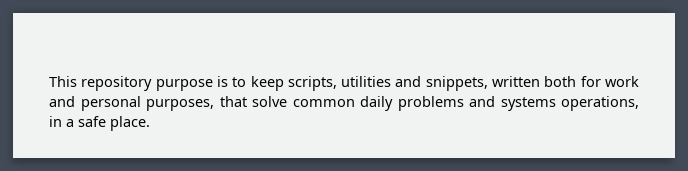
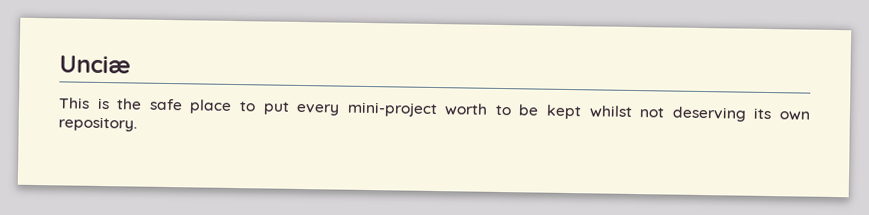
- This repository purpose is to keep scripts, utilities and snippets, written both for work and personal purposes, that solve common daily problems and systems operations, in a safe place.
+ Unciæ
+ This is the safe place to put every mini-project worth to be kept whilst not deserving its own repository.

